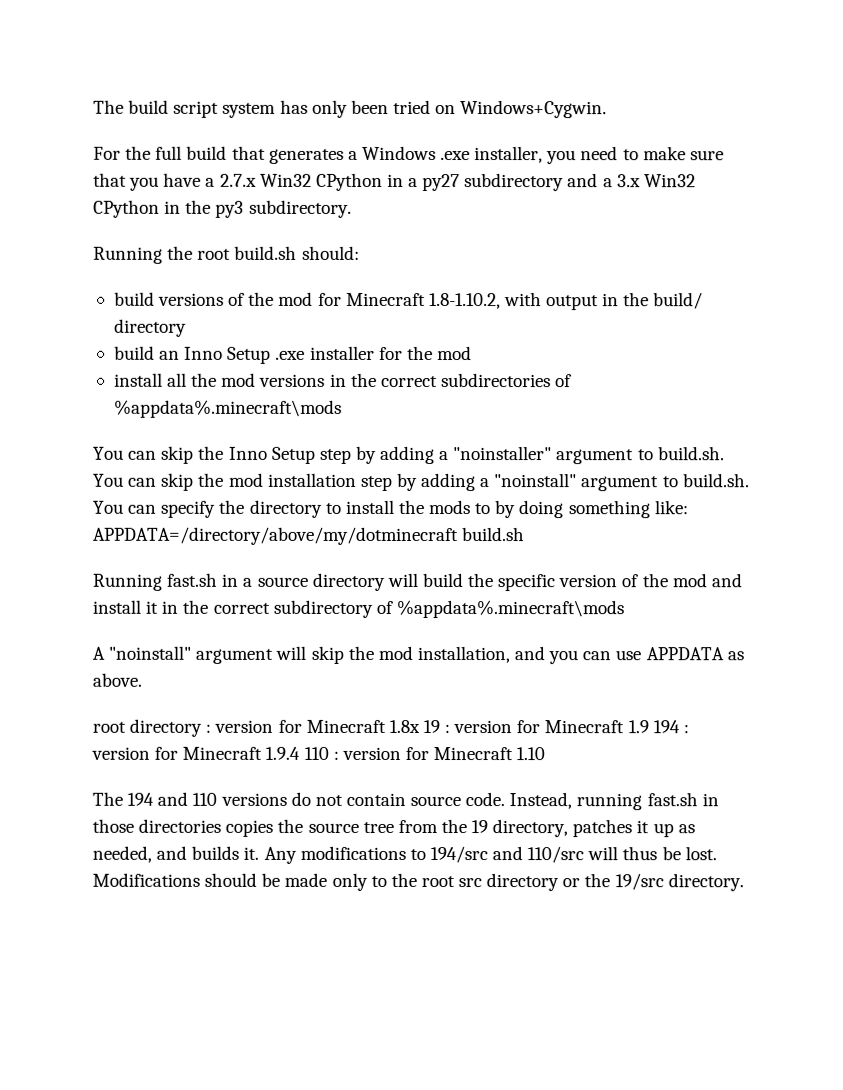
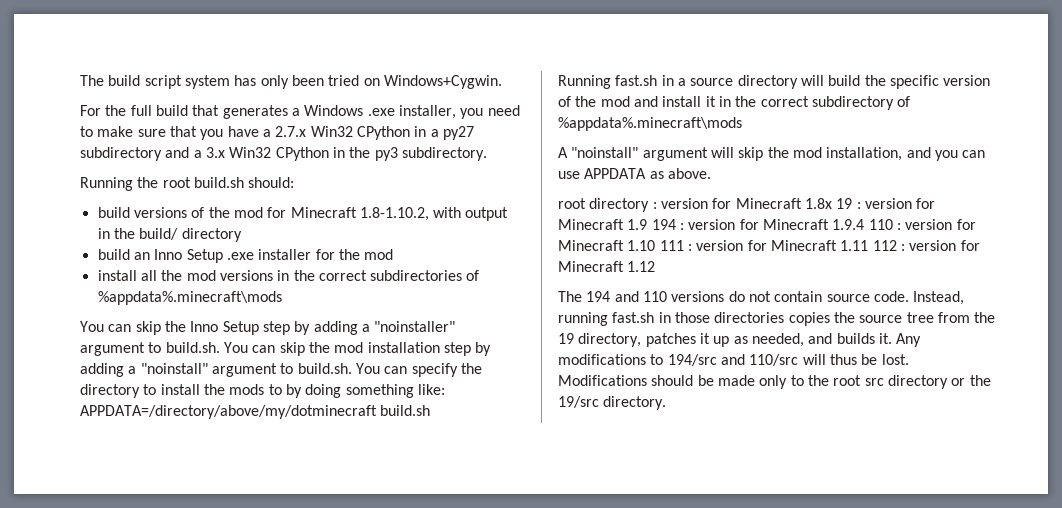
- root directory : version for Minecraft 1.8x 19 : version for Minecraft 1.9 194 : version for Minecraft 1.9.4 110 : version for Minecraft 1.10
+ root directory : version for Minecraft 1.8x 19 : version for Minecraft 1.9 194 : version for Minecraft 1.9.4 110 : version for Minecraft 1.10 111 : version for Minecraft 1.11 112 : version for Minecraft 1.12

